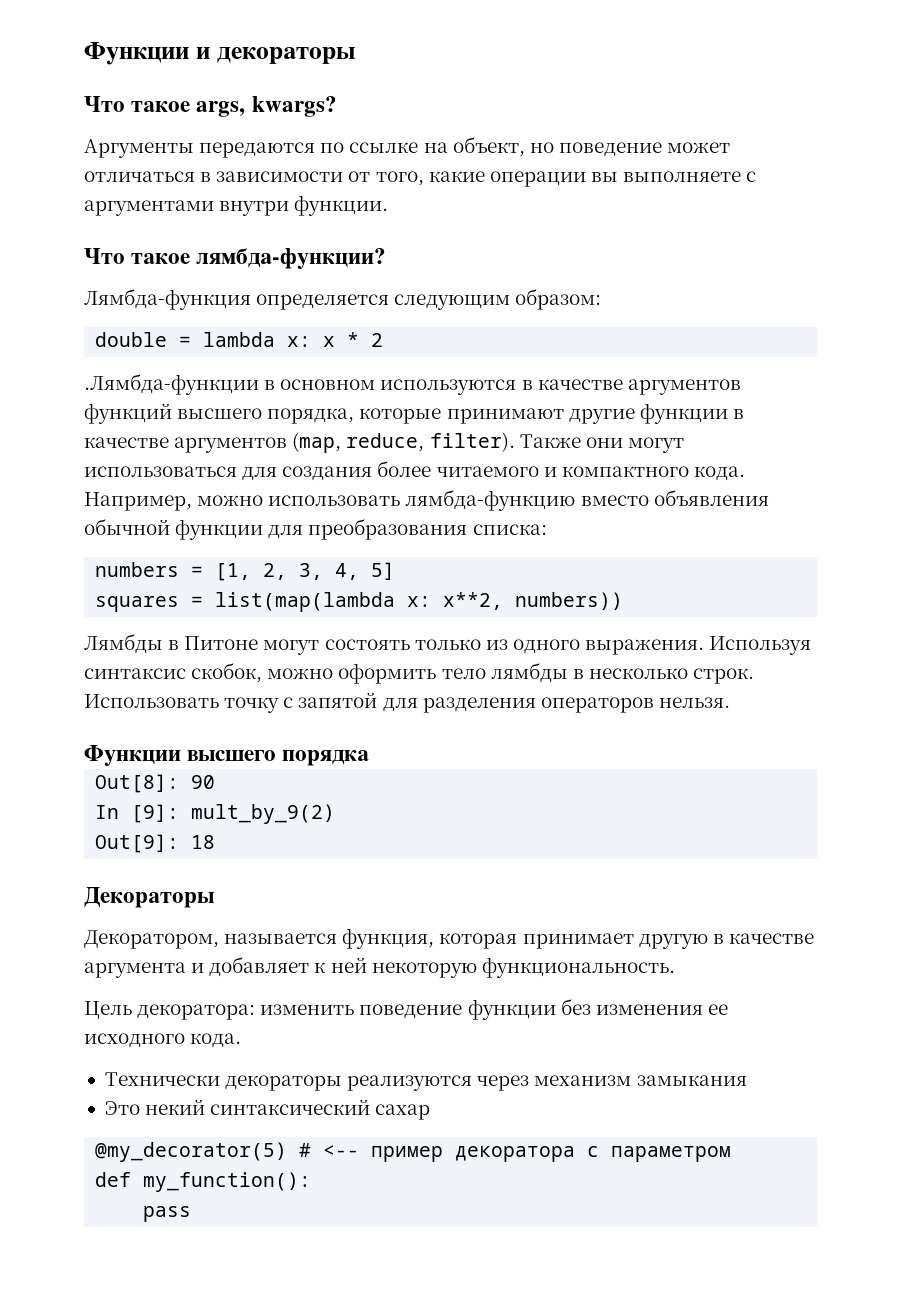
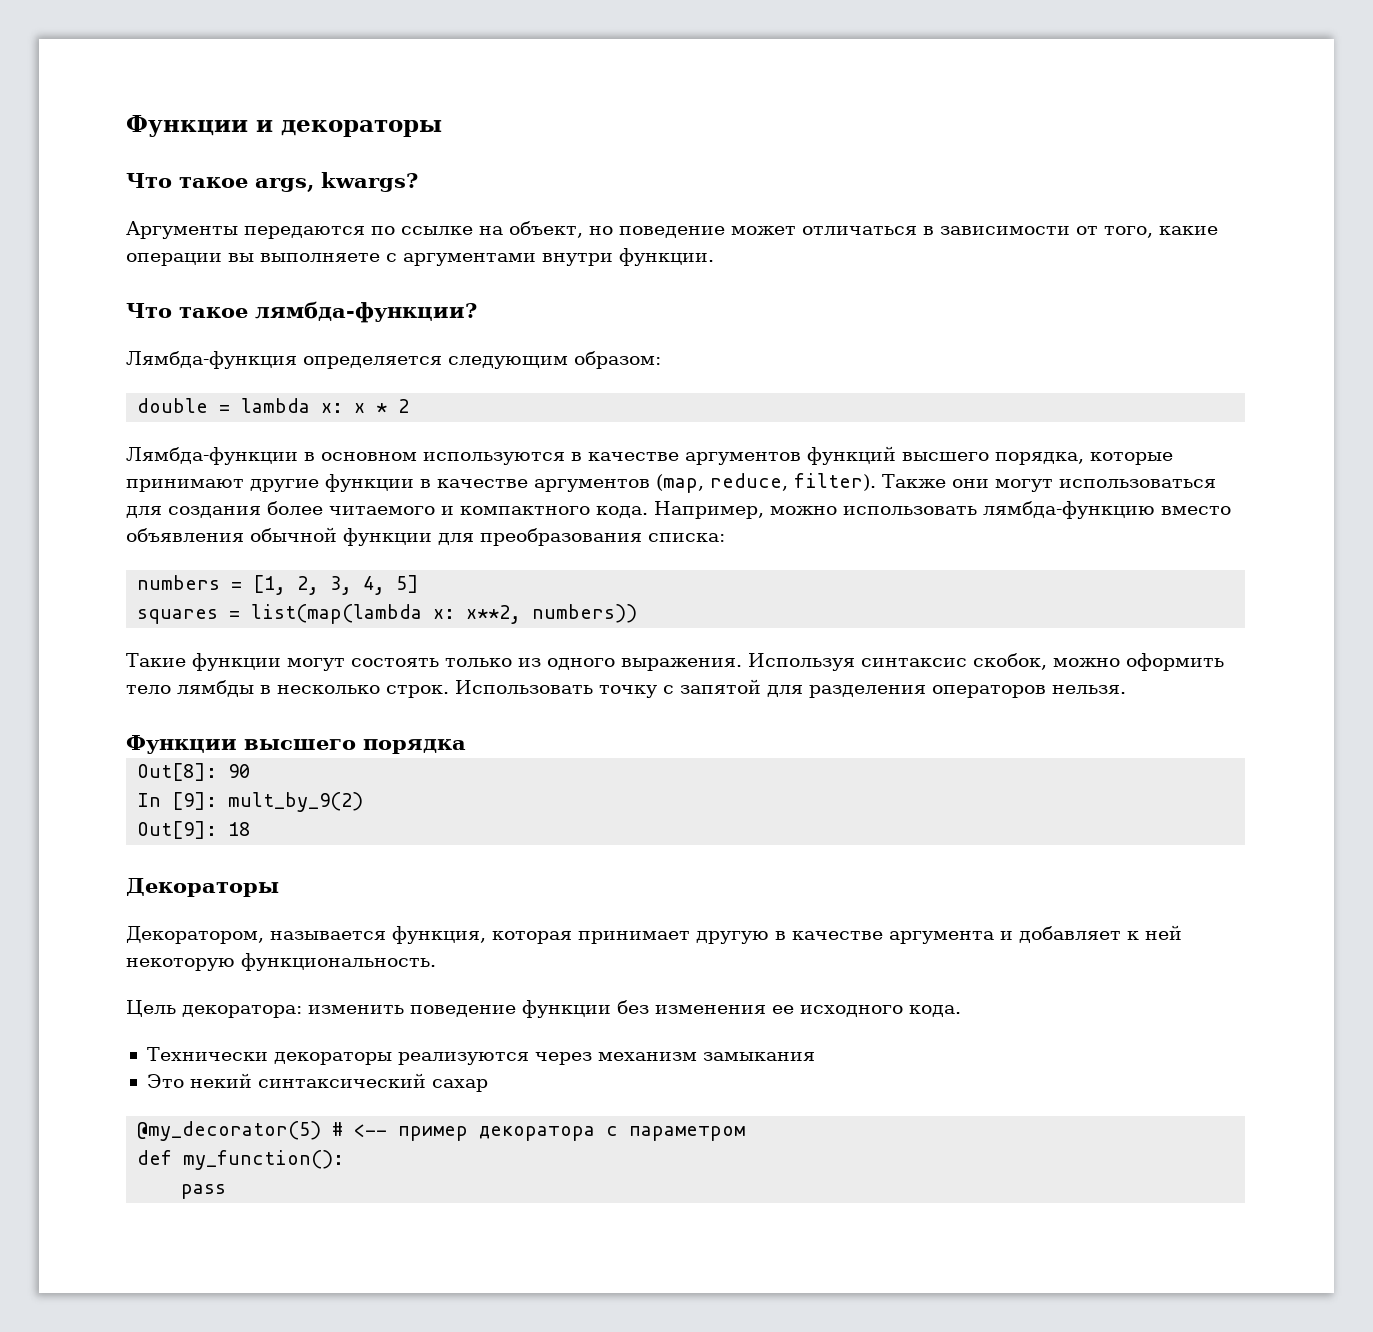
- .Лямбда-функции в основном используются в качестве аргументов функций высшего порядка, которые принимают другие функции в качестве аргументов (map, reduce, filter).
+ Лямбда-функции в основном используются в качестве аргументов функций высшего порядка, которые принимают другие функции в качестве аргументов (map, reduce, filter).
- Лямбды в Питоне могут состоять только из одного выражения.
+ Такие функции могут состоять только из одного выражения.

